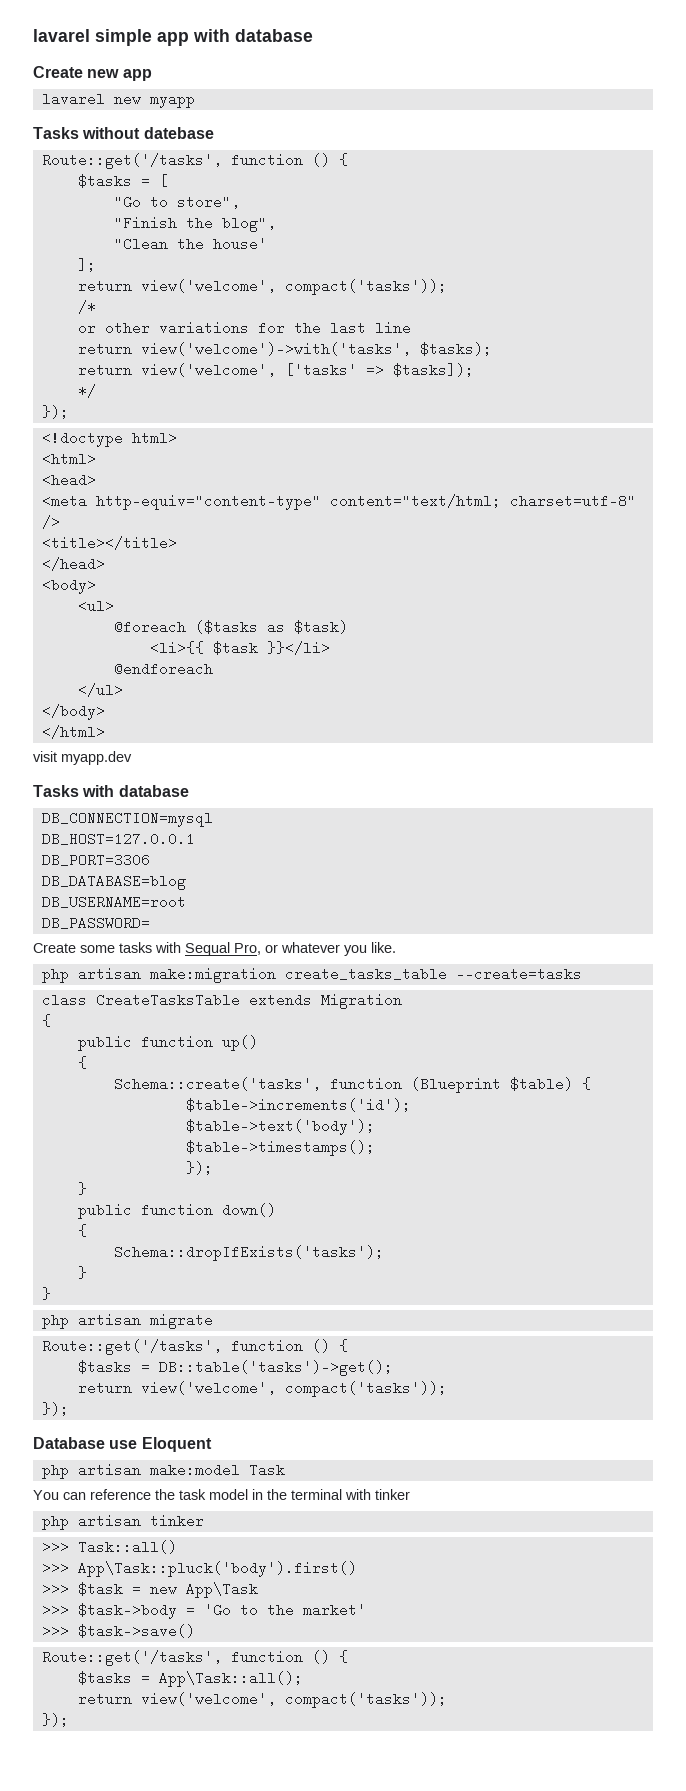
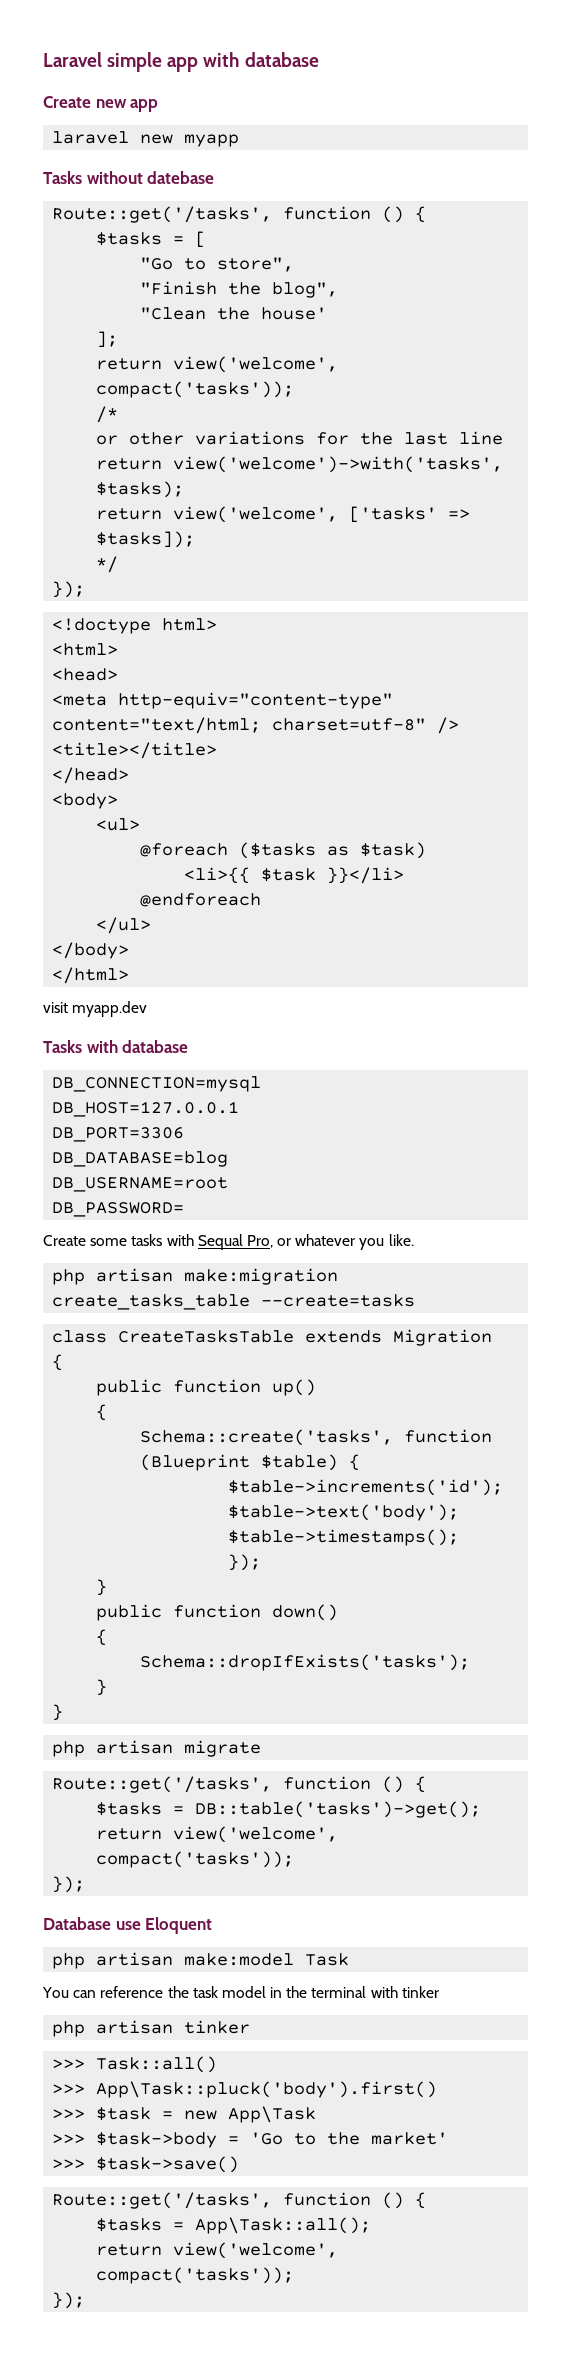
- lavarel simple app with database
+ Laravel simple app with database
- lavarel new myapp
+ laravel new myapp

